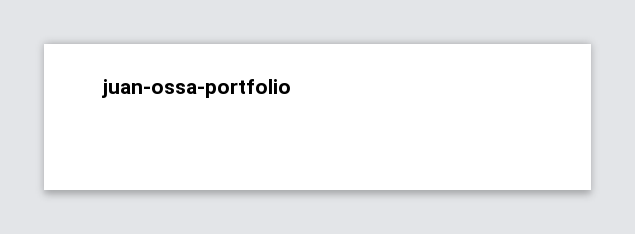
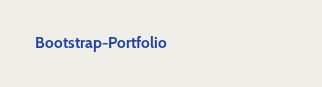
- juan-ossa-portfolio
+ Bootstrap-Portfolio

